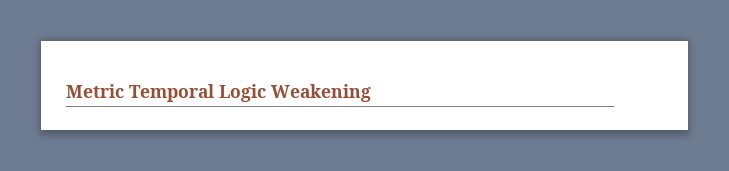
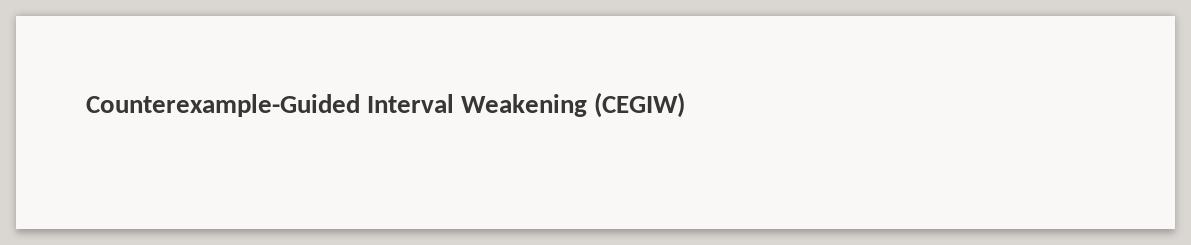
- Metric Temporal Logic Weakening
+ Counterexample-Guided Interval Weakening (CEGIW)

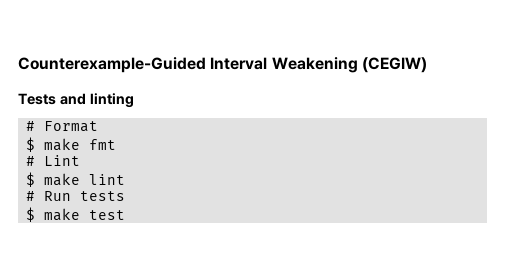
+ Tests and linting
+ # Format
+ $ make fmt
+ # Lint
+ $ make lint
+ # Run tests
+ $ make test

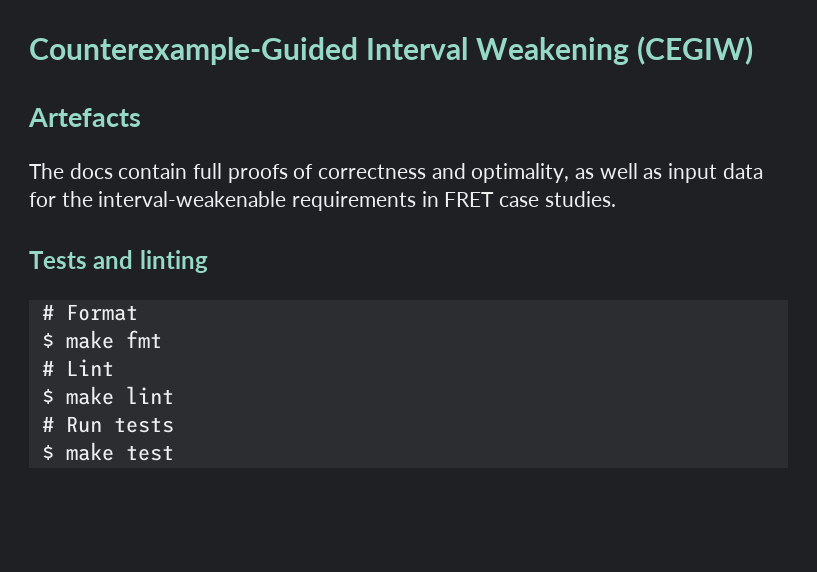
+ Artefacts
+ The docs contain full proofs of correctness and optimality, as well as input data for the interval-weakenable requirements in FRET case studies.

